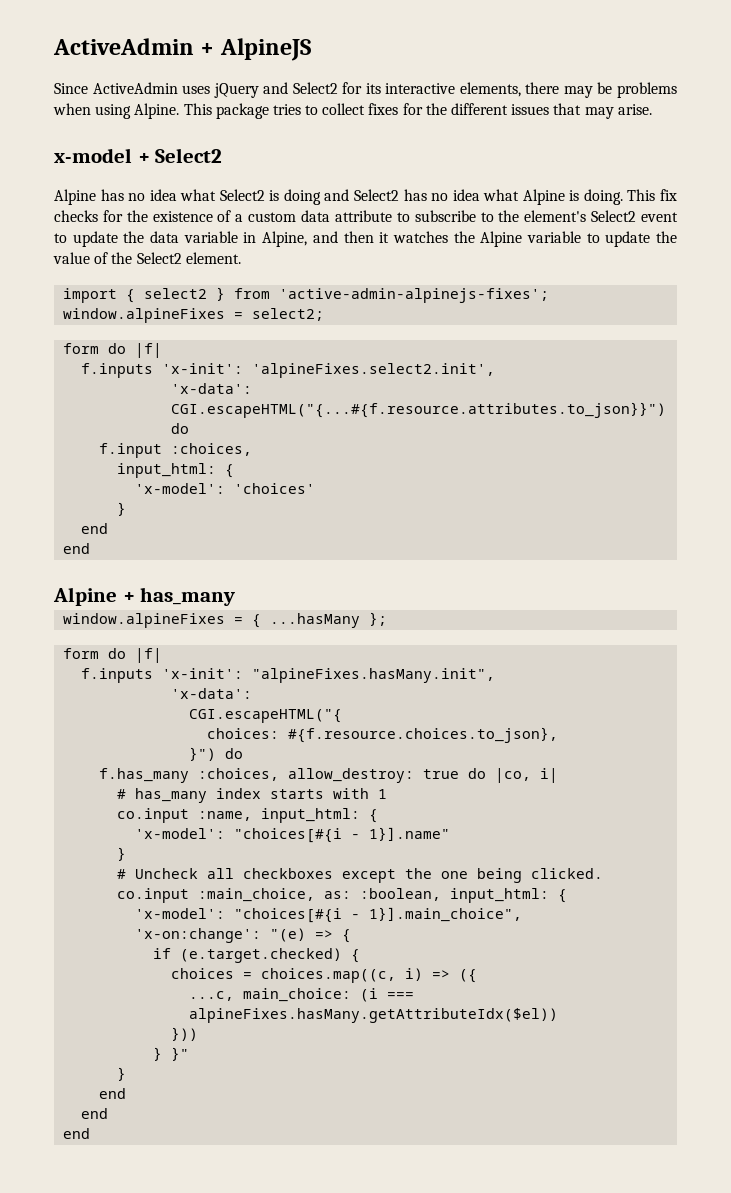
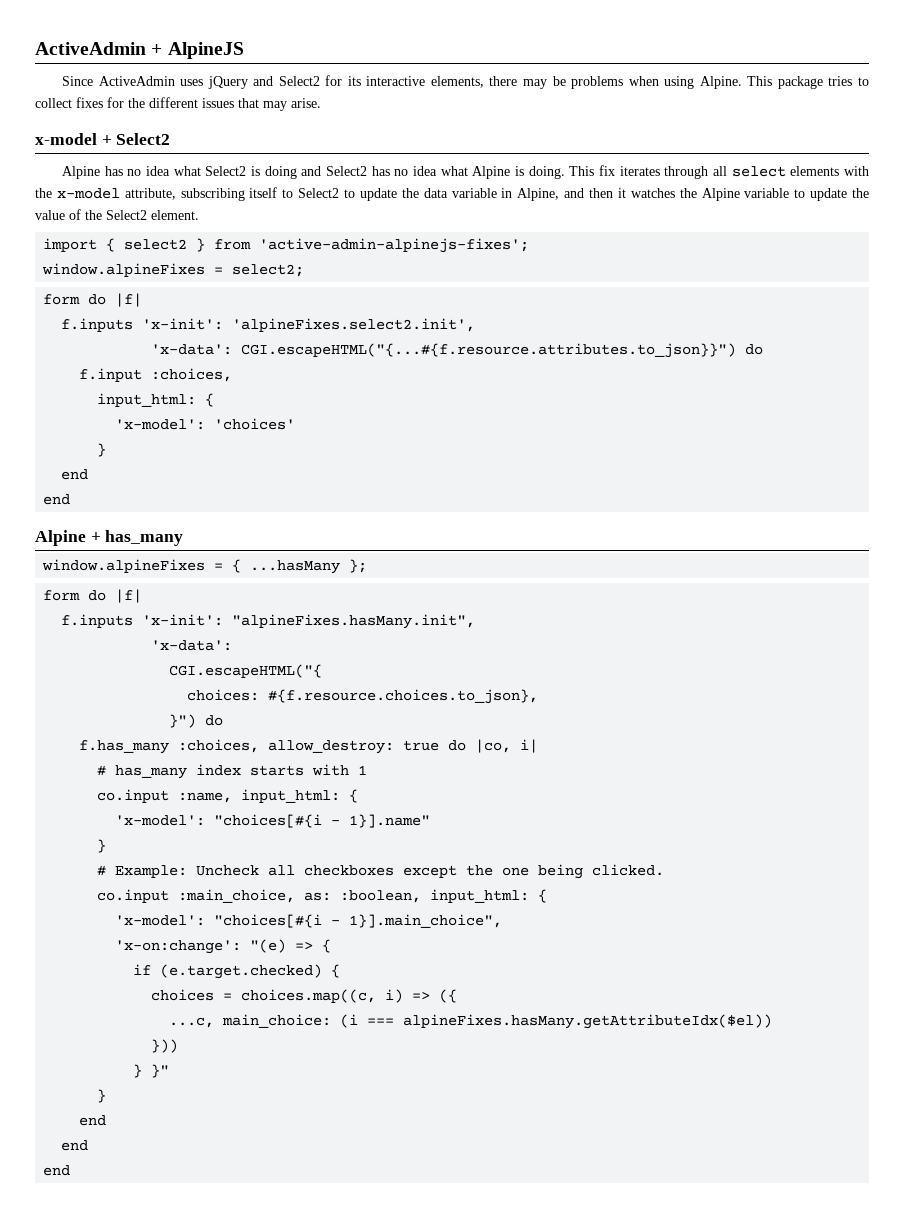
- This fix checks for the existence of a custom data attribute to subscribe to the element's Select2 event to update the data variable in Alpine, and then it watches the Alpine variable to update the value of the Select2 element.
+ This fix iterates through all select elements with the x-model attribute, subscribing itself to Select2 to update the data variable in Alpine, and then it watches the Alpine variable to update the value of the Select2 element.
- # Uncheck all checkboxes except the one being clicked.
+ # Example: Uncheck all checkboxes except the one being clicked.

